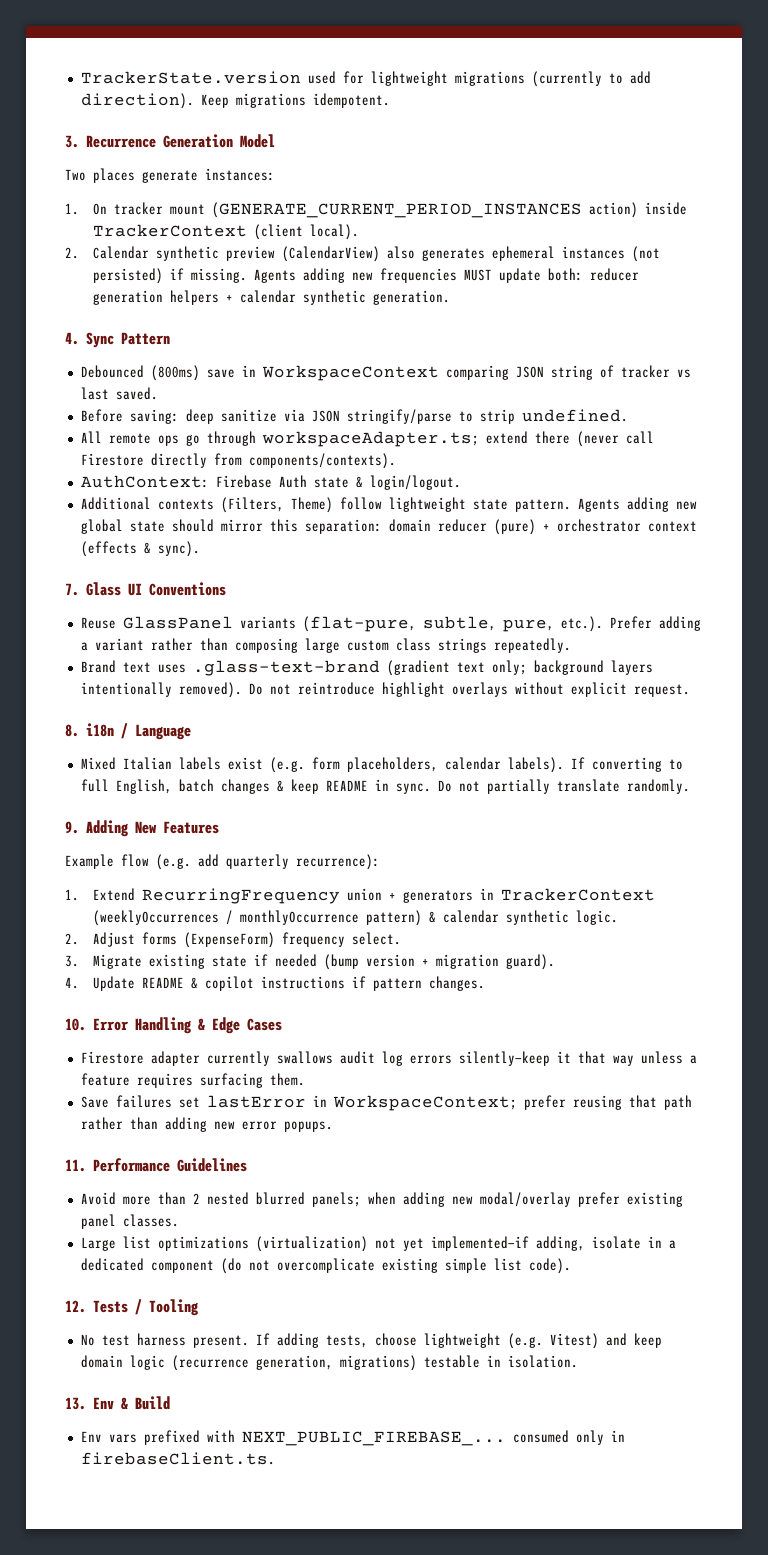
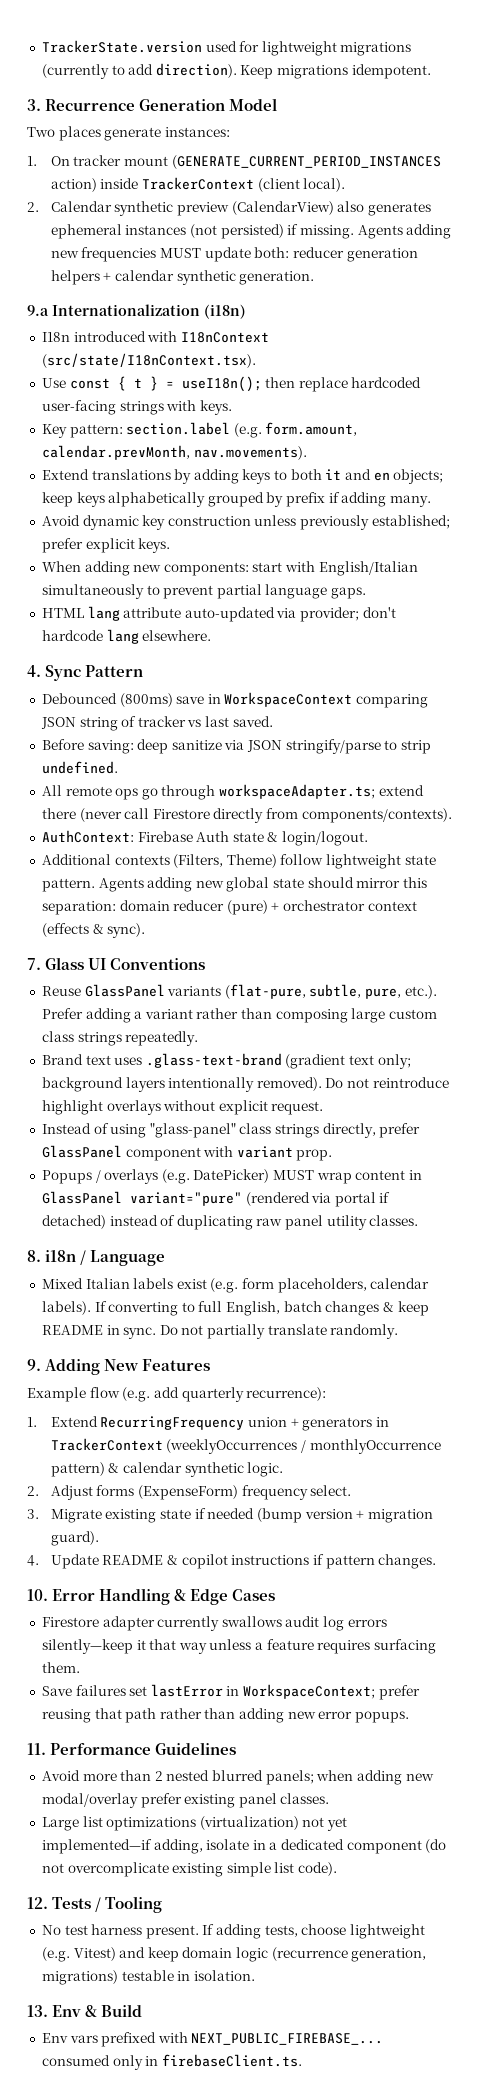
+ 9.a Internationalization (i18n)
+ I18n introduced with I18nContext (src/state/I18nContext.tsx).
+ Use const { t } = useI18n(); then replace hardcoded user‑facing strings with keys.
+ Key pattern: section.label (e.g. form.amount, calendar.prevMonth, nav.movements).
+ Extend translations by adding keys to both it and en objects; keep keys alphabetically grouped by prefix if adding many.
+ Avoid dynamic key construction unless previously established; prefer explicit keys.
+ When adding new components: start with English/Italian simultaneously to prevent partial language gaps.
+ HTML lang attribute auto-updated via provider; don't hardcode lang elsewhere.
+ Instead of using "glass-panel" class strings directly, prefer GlassPanel component with variant prop.
+ Popups / overlays (e.g. DatePicker) MUST wrap content in GlassPanel variant="pure" (rendered via portal if detached) instead of duplicating raw panel utility classes.

